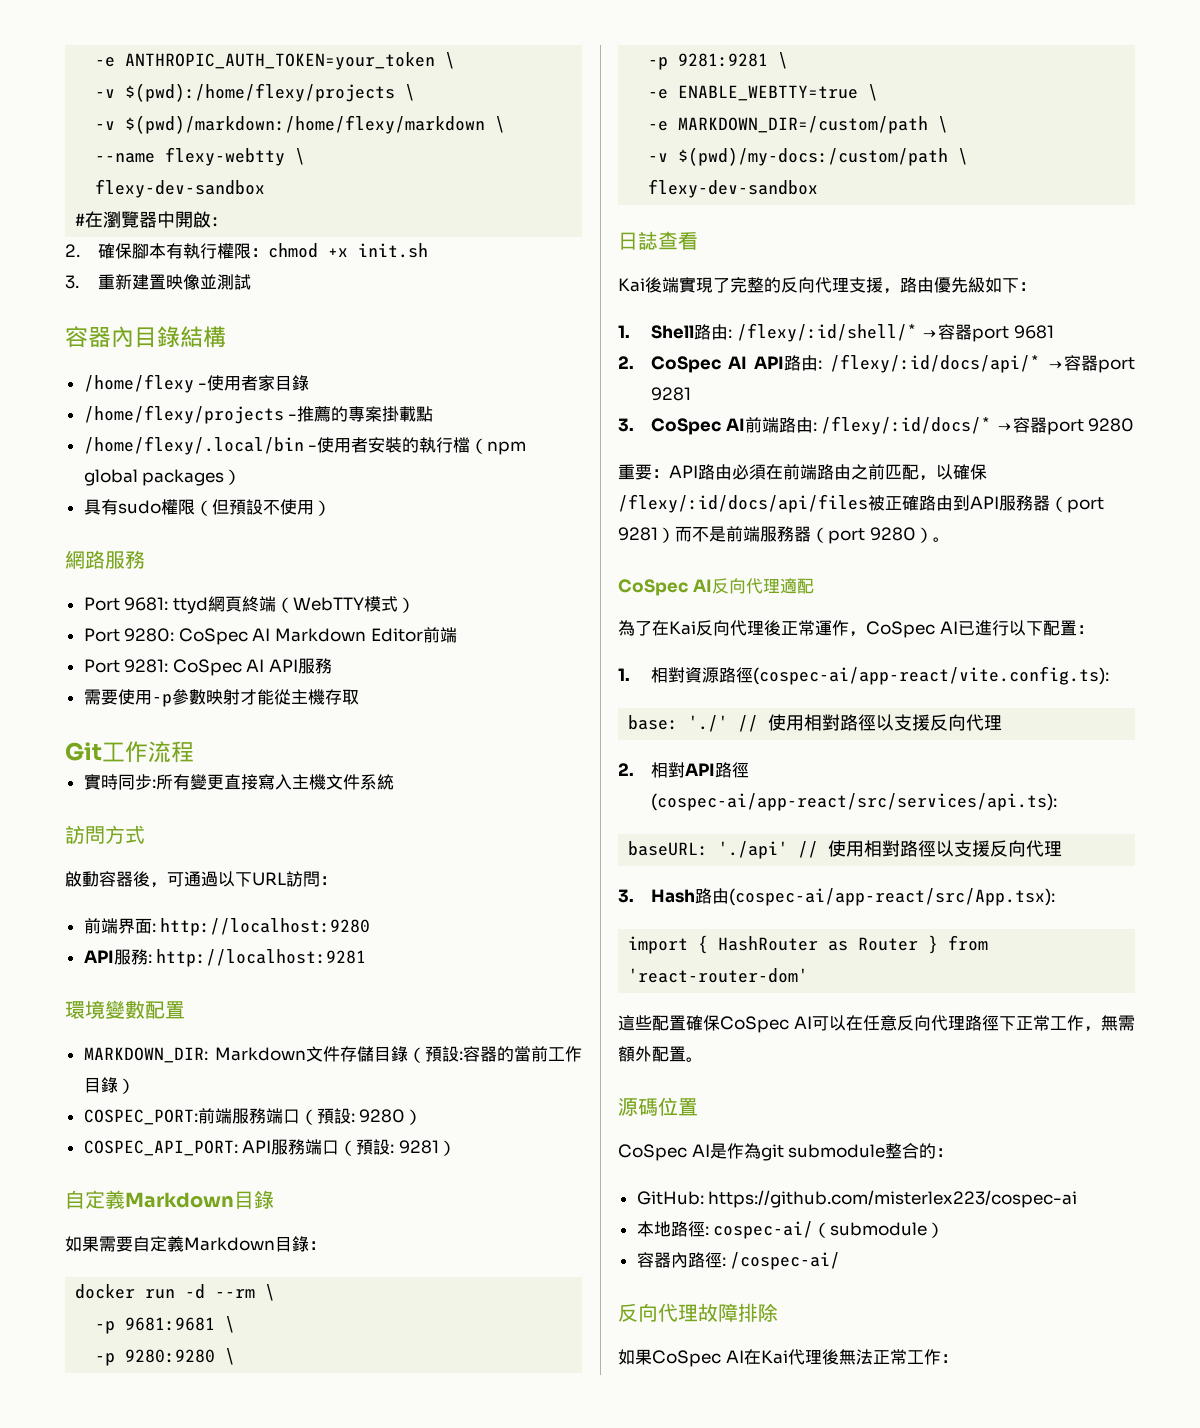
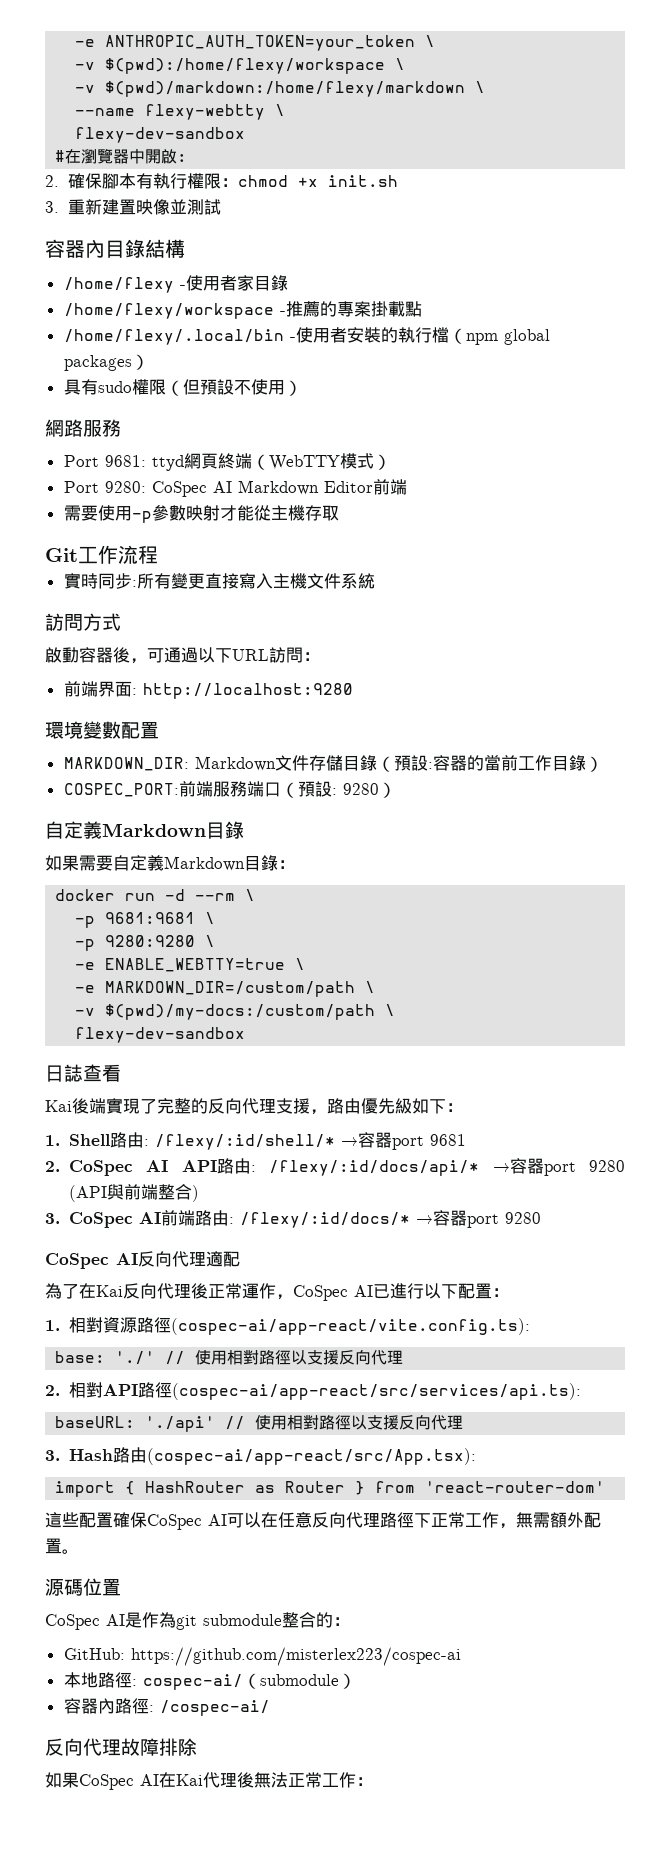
- -v $(pwd):/home/flexy/projects \
+ -v $(pwd):/home/flexy/workspace \
- /home/flexy/projects -推薦的專案掛載點
+ /home/flexy/workspace -推薦的專案掛載點
- Port 9281: CoSpec AI API服務
- API服務: http://localhost:9281
- COSPEC_API_PORT: API服務端口（預設: 9281）
- -p 9281:9281 \
- 2. CoSpec AI API路由: /flexy/:id/docs/api/* →容器port 9281
+ 2. CoSpec AI API路由: /flexy/:id/docs/api/* →容器port 9280 (API與前端整合)
- 重要：API路由必須在前端路由之前匹配，以確保/flexy/:id/docs/api/files被正確路由到API服務器（port 9281）而不是前端服務器（port 9280）。

